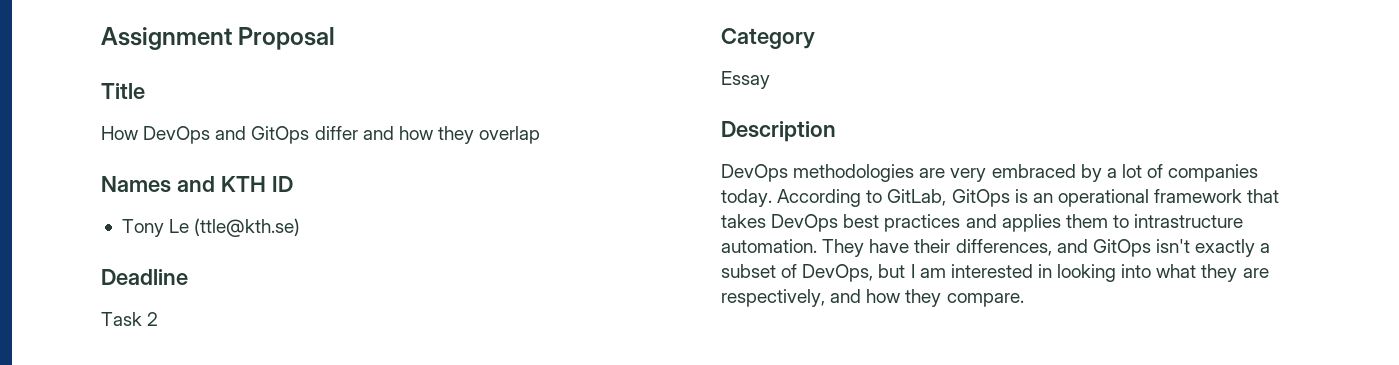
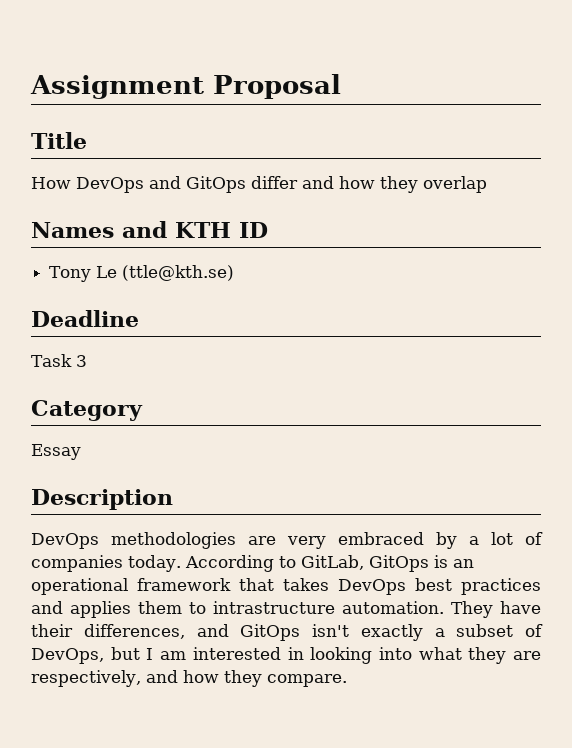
- Task 2
+ Task 3

